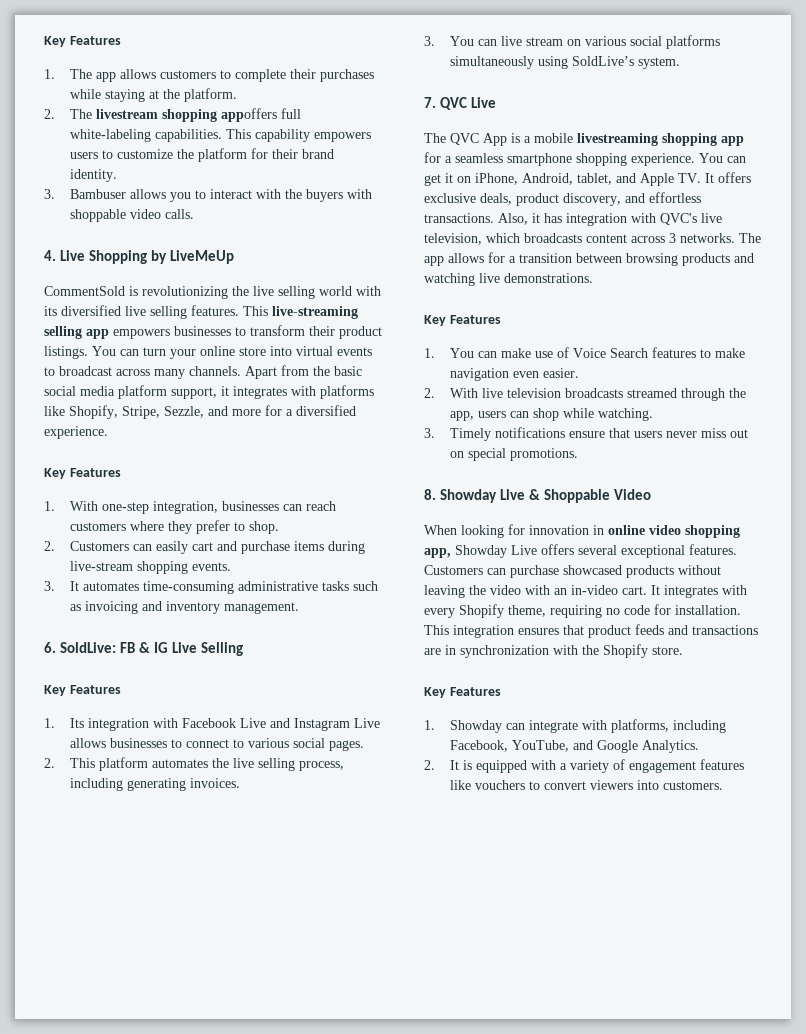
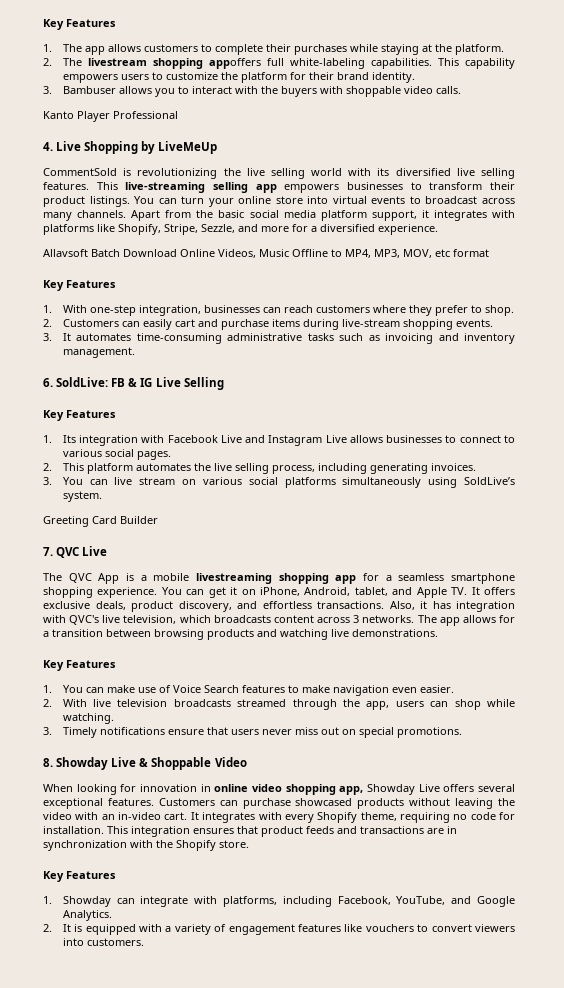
+ Kanto Player Professional
+ Allavsoft Batch Download Online Videos, Music Offline to MP4, MP3, MOV, etc format
+ Greeting Card Builder

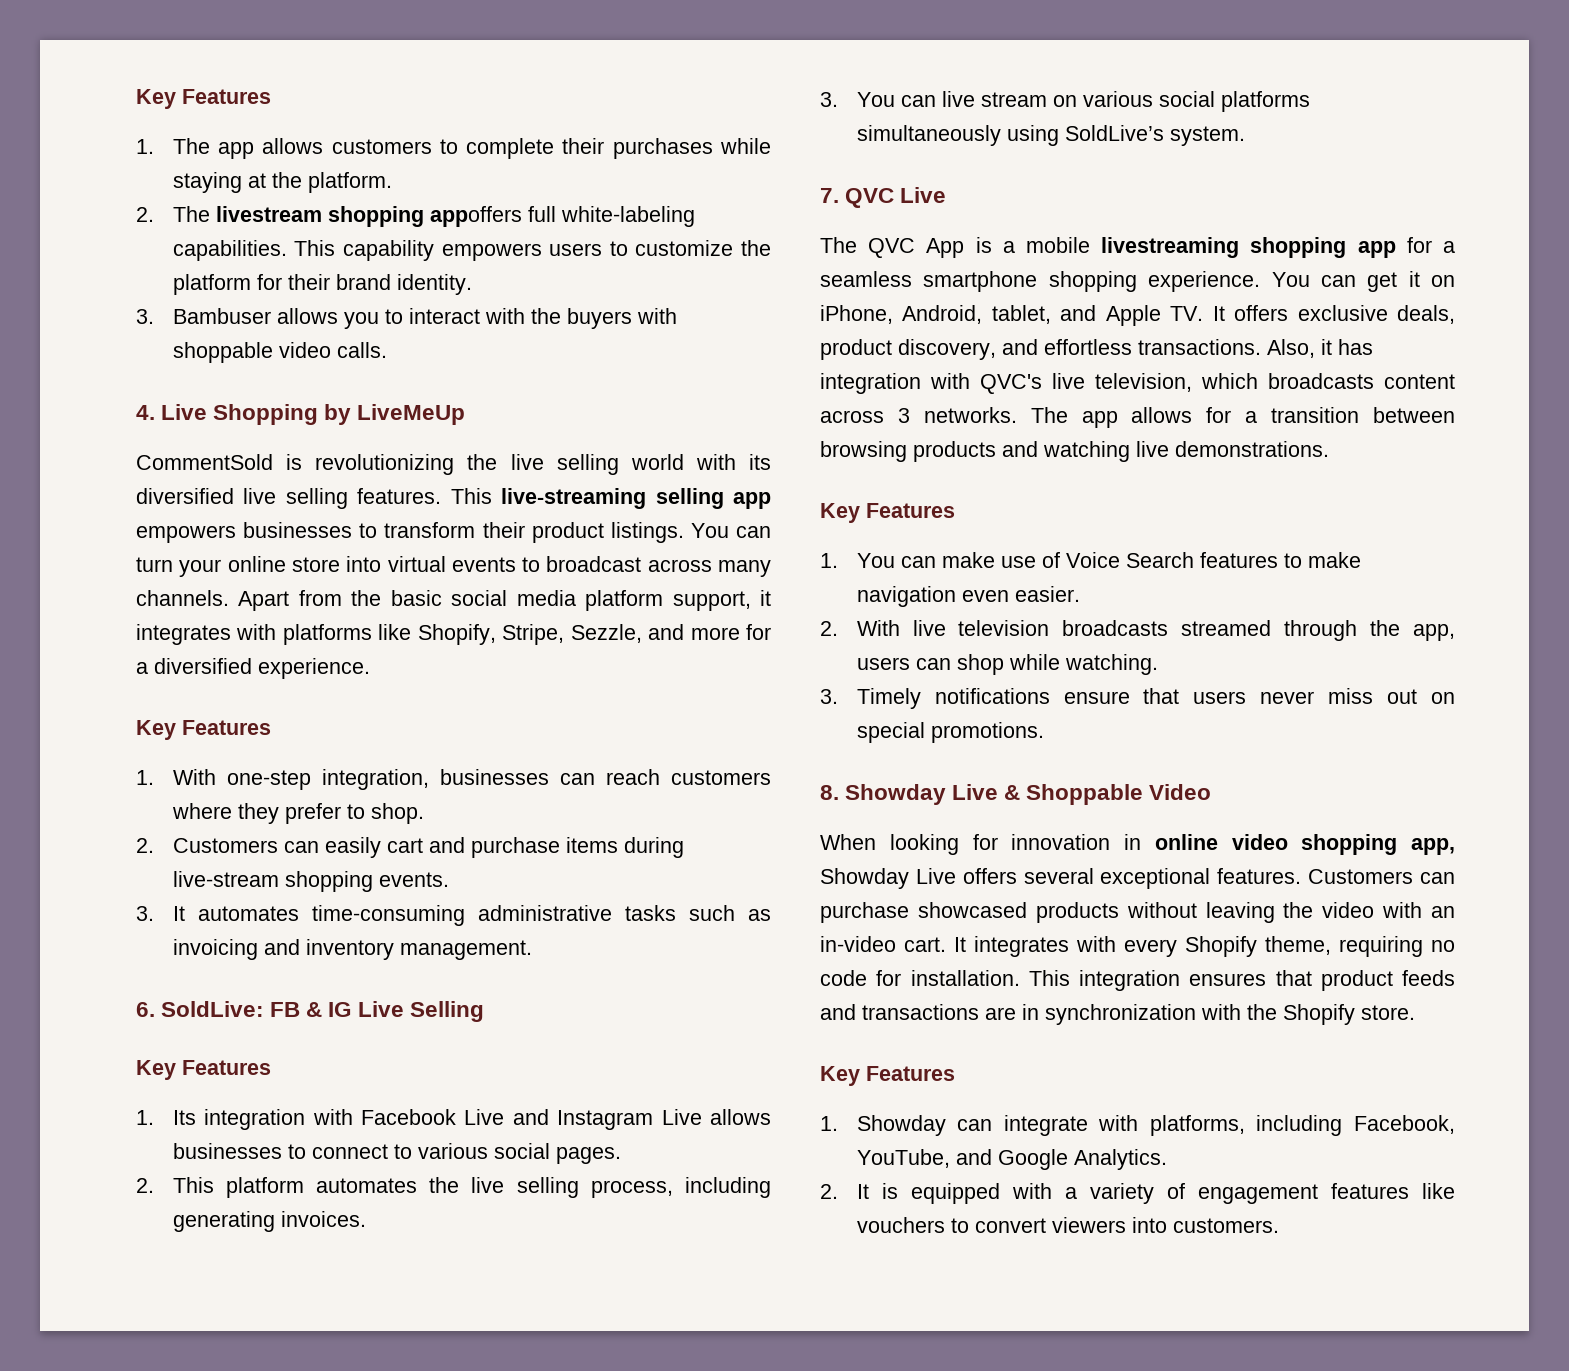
- Kanto Player Professional
- Allavsoft Batch Download Online Videos, Music Offline to MP4, MP3, MOV, etc format
- Greeting Card Builder

